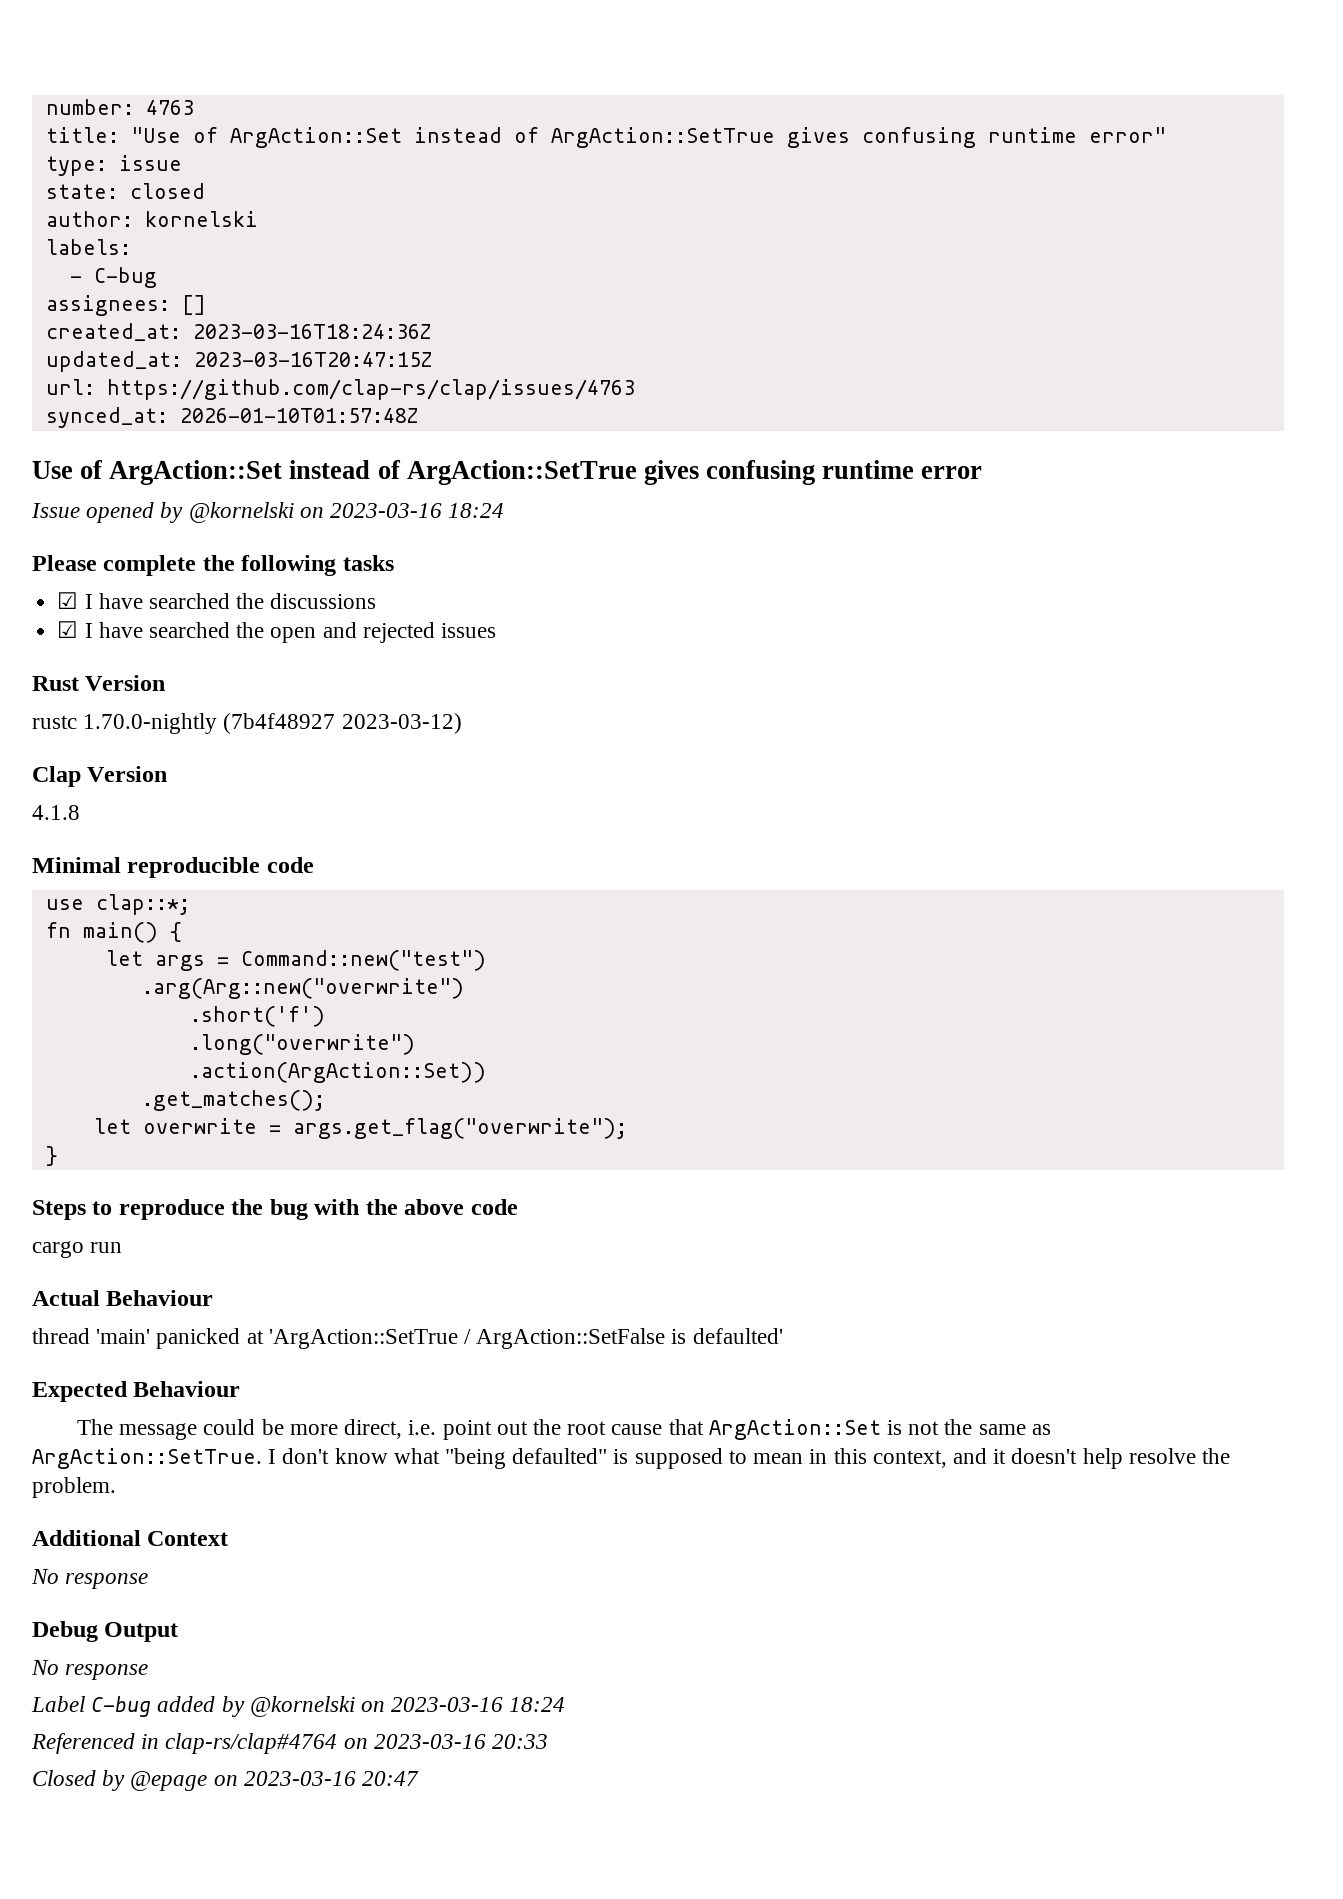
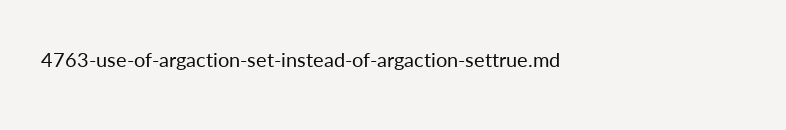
- number: 4763
- title: "Use of ArgAction::Set instead of ArgAction::SetTrue gives confusing runtime error"
- type: issue
- state: closed
- author: kornelski
- labels:
- - C-bug
- assignees: []
- created_at: 2023-03-16T18:24:36Z
- updated_at: 2023-03-16T20:47:15Z
- url: https://github.com/clap-rs/clap/issues/4763
- synced_at: 2026-01-10T01:57:48Z
- Use of ArgAction::Set instead of ArgAction::SetTrue gives confusing runtime error
- Issue opened by @kornelski on 2023-03-16 18:24
- Please complete the following tasks
- ☑ I have searched the discussions
- ☑ I have searched the open and rejected issues
- Rust Version
- rustc 1.70.0-nightly (7b4f48927 2023-03-12)
- Clap Version
- 4.1.8
- Minimal reproducible code
- use clap::*;
- fn main() {
- let args = Command::new("test")
- .arg(Arg::new("overwrite")
- .short('f')
- .long("overwrite")
- .action(ArgAction::Set))
- .get_matches();
- let overwrite = args.get_flag("overwrite");
- }
- Steps to reproduce the bug with the above code
- cargo run
- Actual Behaviour
- thread 'main' panicked at 'ArgAction::SetTrue / ArgAction::SetFalse is defaulted'
- Expected Behaviour
- The message could be more direct, i.e. point out the root cause that ArgAction::Set is not the same as ArgAction::SetTrue. I don't know what "being defaulted" is supposed to mean in this context, and it doesn't help resolve the problem.
- Additional Context
- No response
- Debug Output
- No response
- Label C-bug added by @kornelski on 2023-03-16 18:24
- Referenced in clap-rs/clap#4764 on 2023-03-16 20:33
- Closed by @epage on 2023-03-16 20:47
+ 4763-use-of-argaction-set-instead-of-argaction-settrue.md

